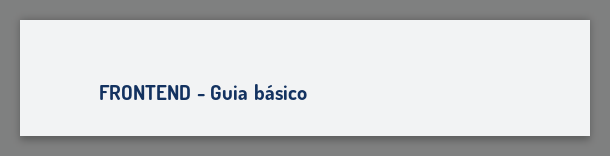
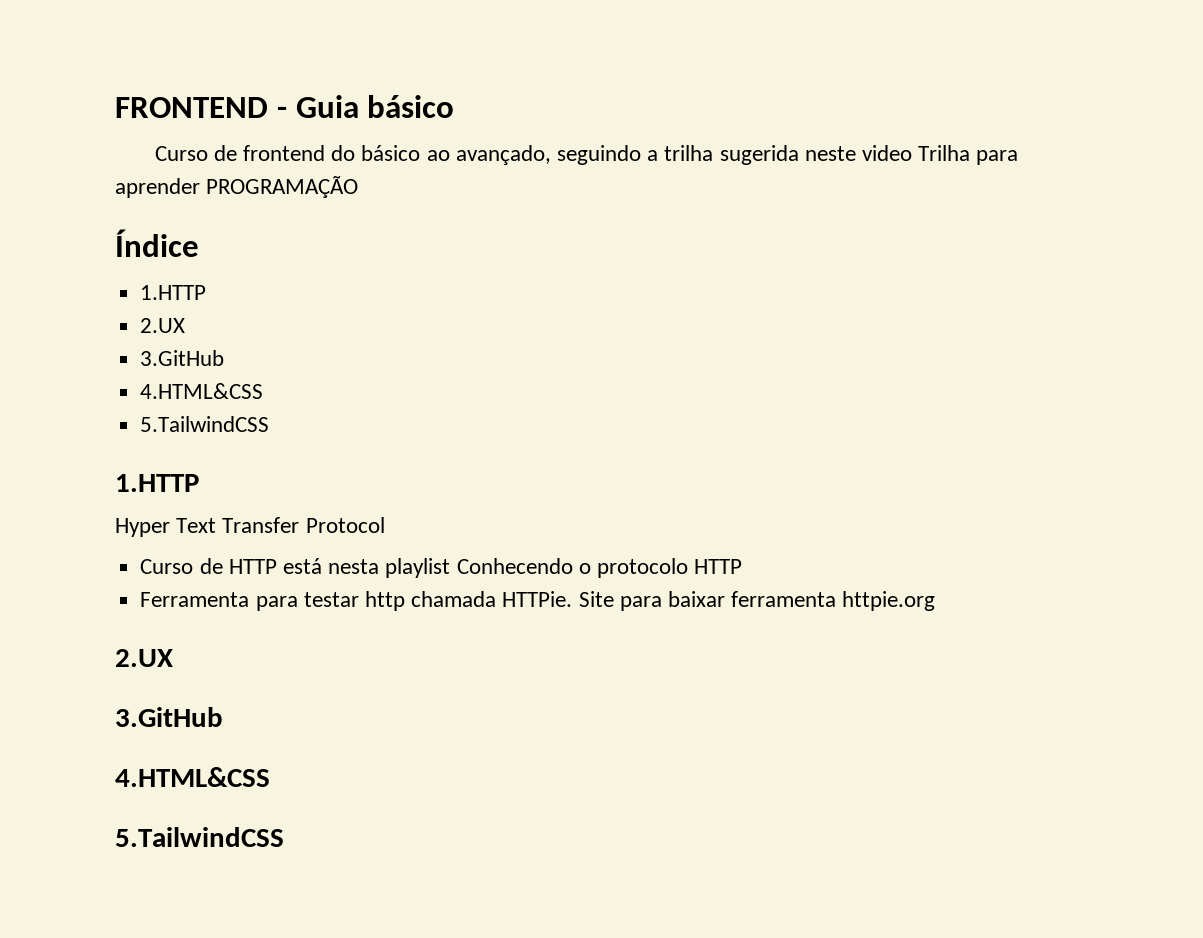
+ Curso de frontend do básico ao avançado, seguindo a trilha sugerida neste video Trilha para aprender PROGRAMAÇÃO
+ Índice
+ 1.HTTP
+ 2.UX
+ 3.GitHub
+ 4.HTML&CSS
+ 5.TailwindCSS
+ 1.HTTP
+ Hyper Text Transfer Protocol
+ Curso de HTTP está nesta playlist Conhecendo o protocolo HTTP
+ Ferramenta para testar http chamada HTTPie. Site para baixar ferramenta httpie.org
+ 2.UX
+ 3.GitHub
+ 4.HTML&CSS
+ 5.TailwindCSS

